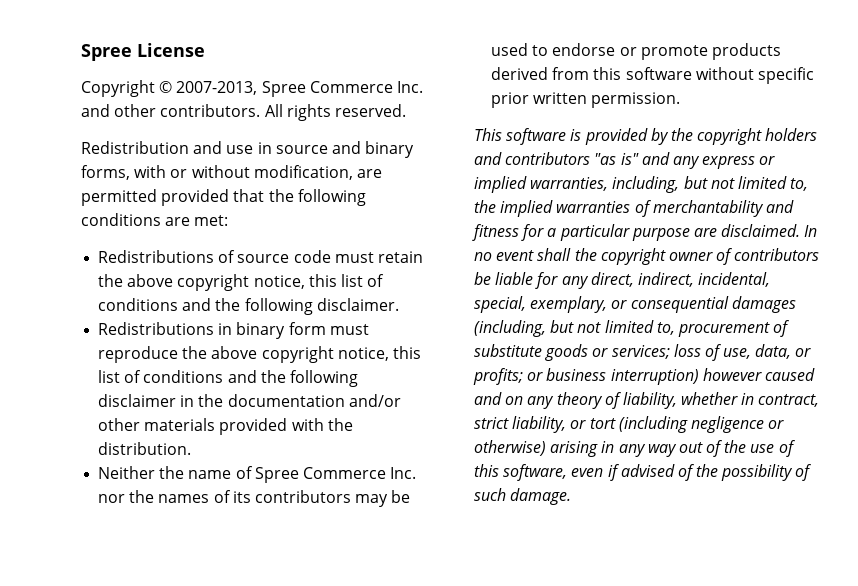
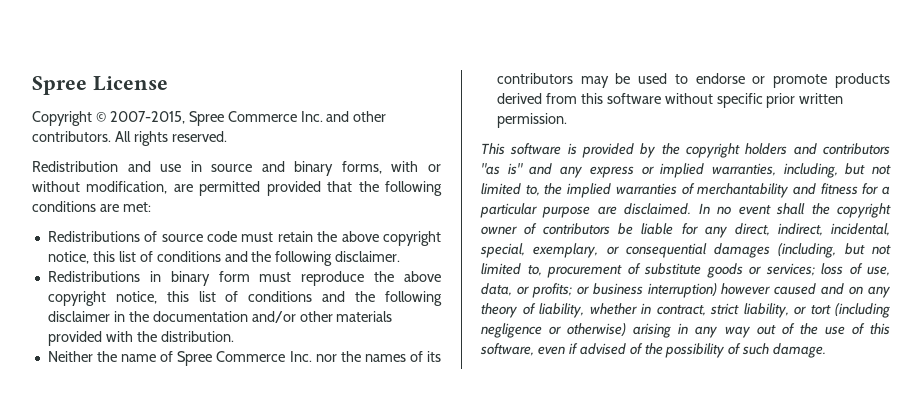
- Copyright © 2007-2013, Spree Commerce Inc. and other contributors.
+ Copyright © 2007-2015, Spree Commerce Inc. and other contributors.

